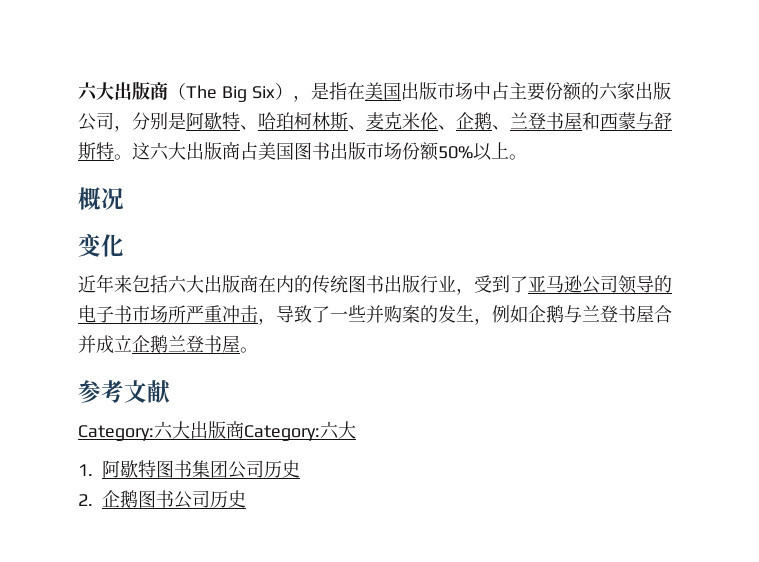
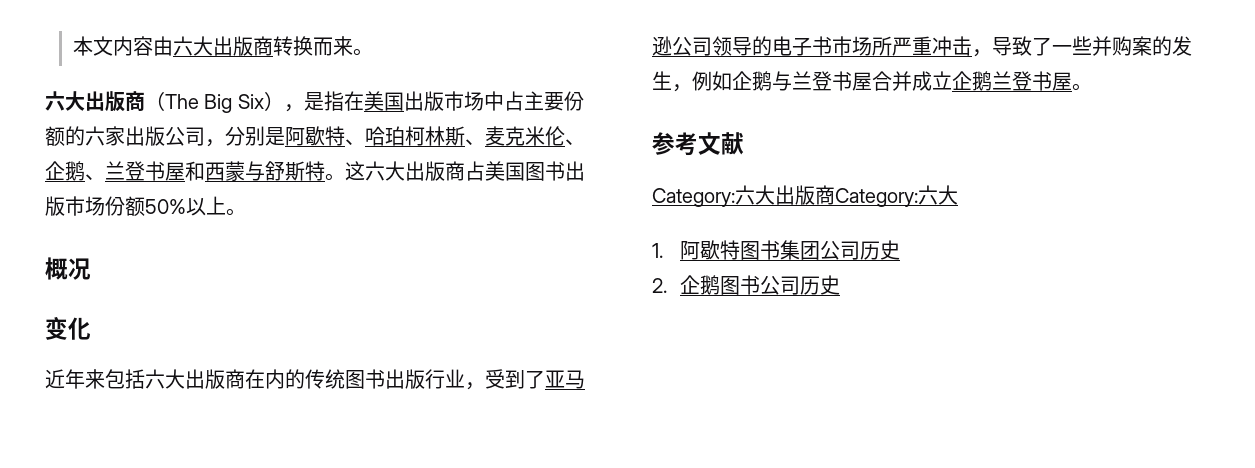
+ 本文内容由六大出版商转换而来。

